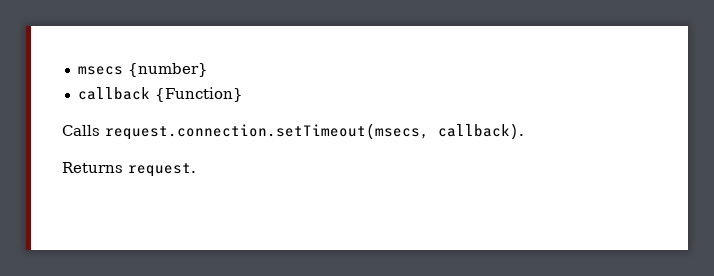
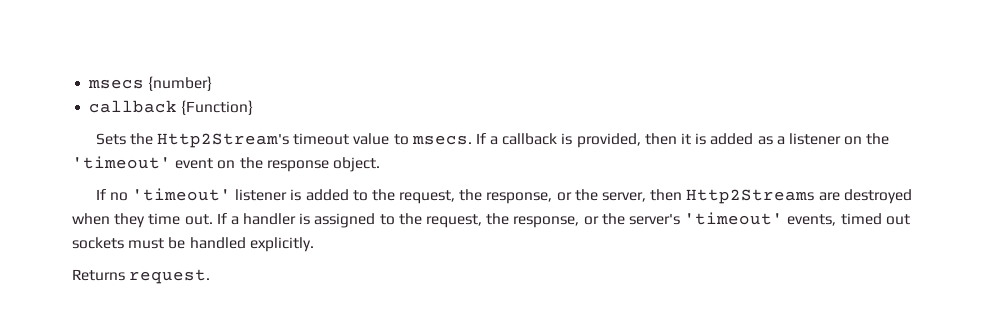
- Calls request.connection.setTimeout(msecs, callback).
+ Sets the Http2Stream's timeout value to msecs. If a callback is provided, then it is added as a listener on the 'timeout' event on the response object.
+ If no 'timeout' listener is added to the request, the response, or the server, then Http2Streams are destroyed when they time out. If a handler is assigned to the request, the response, or the server's 'timeout' events, timed out sockets must be handled explicitly.

